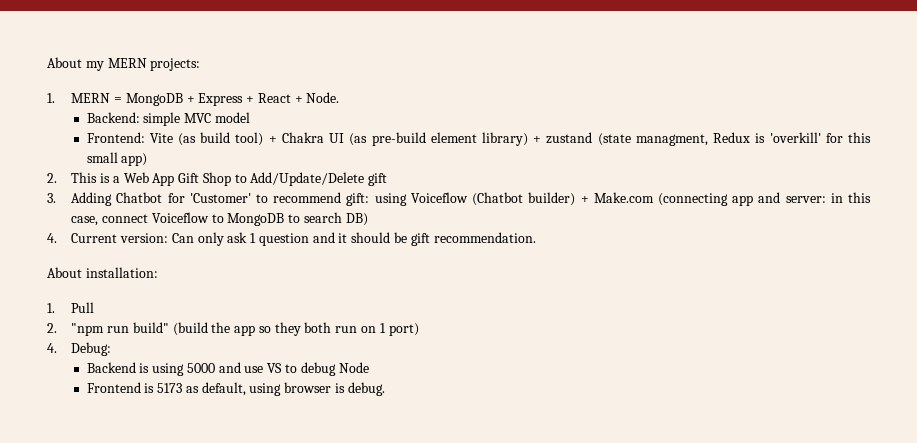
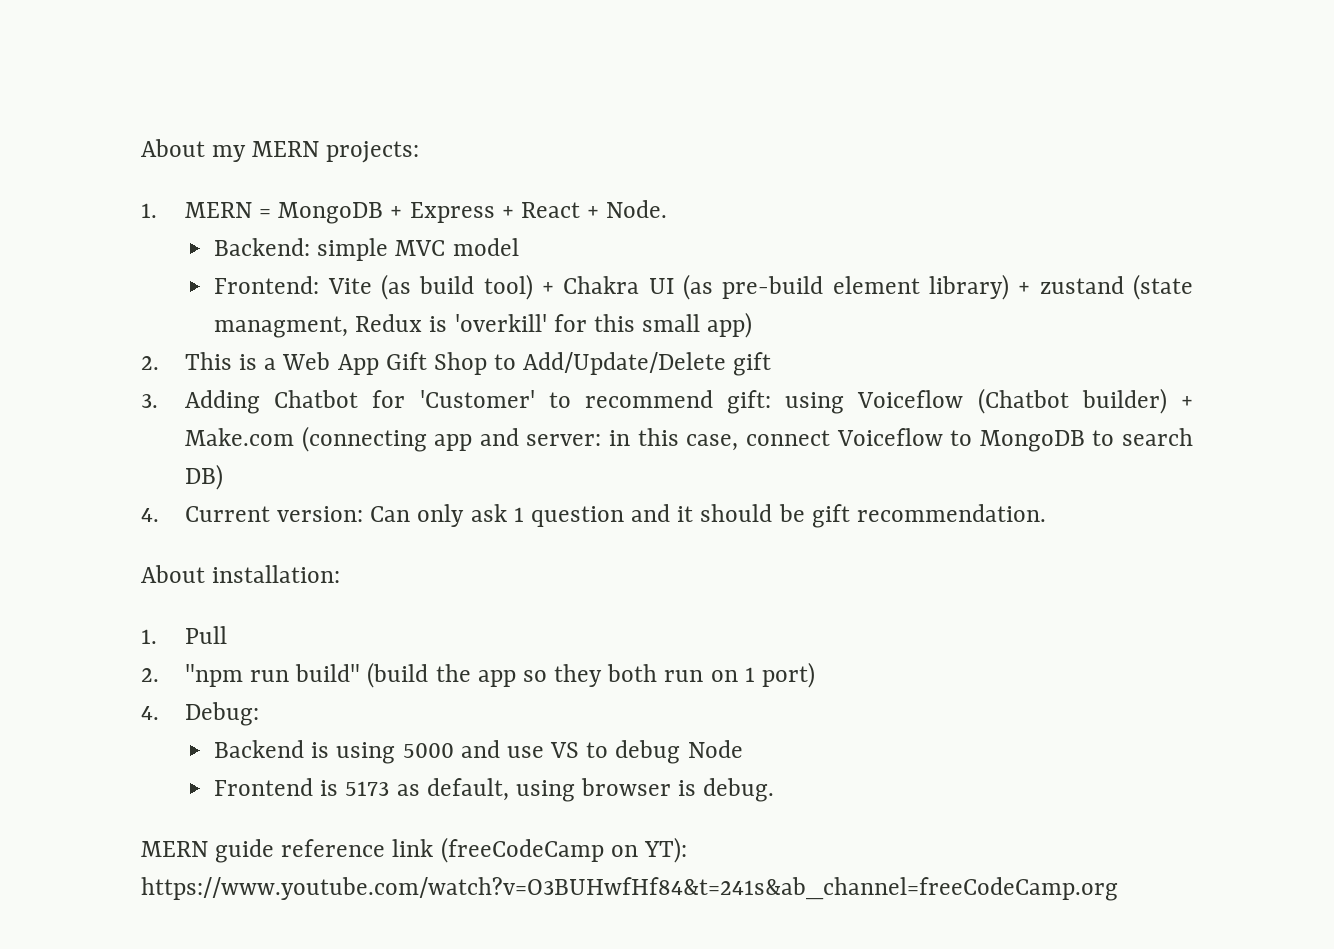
+ MERN guide reference link (freeCodeCamp on YT): https://www.youtube.com/watch?v=O3BUHwfHf84&t=241s&ab_channel=freeCodeCamp.org

